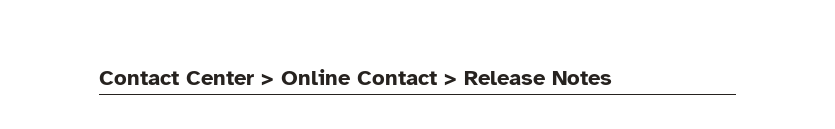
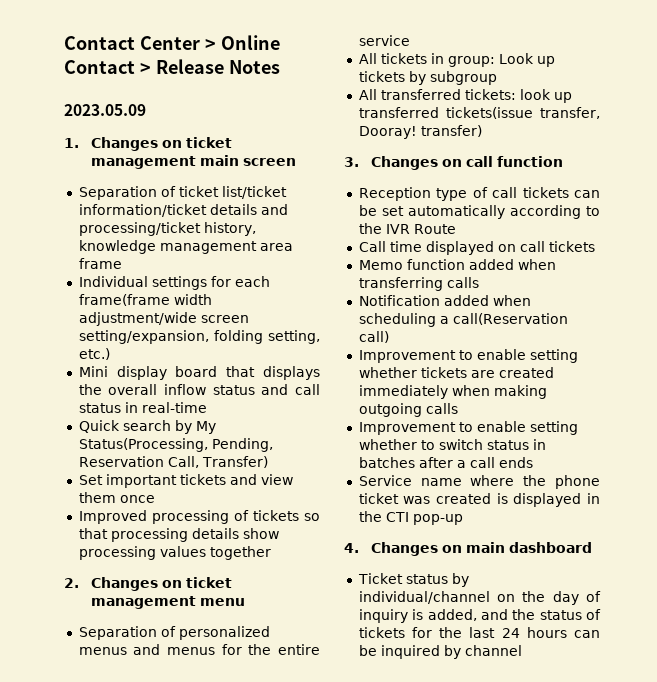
+ 2023.05.09
+ 1. Changes on ticket management main screen
+ Separation of ticket list/ticket information/ticket details and processing/ticket history, knowledge management area frame
+ Individual settings for each frame(frame width adjustment/wide screen setting/expansion, folding setting, etc.)
+ Mini display board that displays the overall inflow status and call status in real-time
+ Quick search by My Status(Processing, Pending, Reservation Call, Transfer)
+ Set important tickets and view them once
+ Improved processing of tickets so that processing details show processing values together
+ 2. Changes on ticket management menu
+ Separation of personalized menus and menus for the entire service
+ All tickets in group: Look up tickets by subgroup
+ All transferred tickets: look up transferred tickets(issue transfer, Dooray! transfer)
+ 3. Changes on call function
+ Reception type of call tickets can be set automatically according to the IVR Route
+ Call time displayed on call tickets
+ Memo function added when transferring calls
+ Notification added when scheduling a call(Reservation call)
+ Improvement to enable setting whether tickets are created immediately when making outgoing calls
+ Improvement to enable setting whether to switch status in batches after a call ends
+ Service name where the phone ticket was created is displayed in the CTI pop-up
+ 4. Changes on main dashboard
+ Ticket status by individual/channel on the day of inquiry is added, and the status of tickets for the last 24 hours can be inquired by channel

